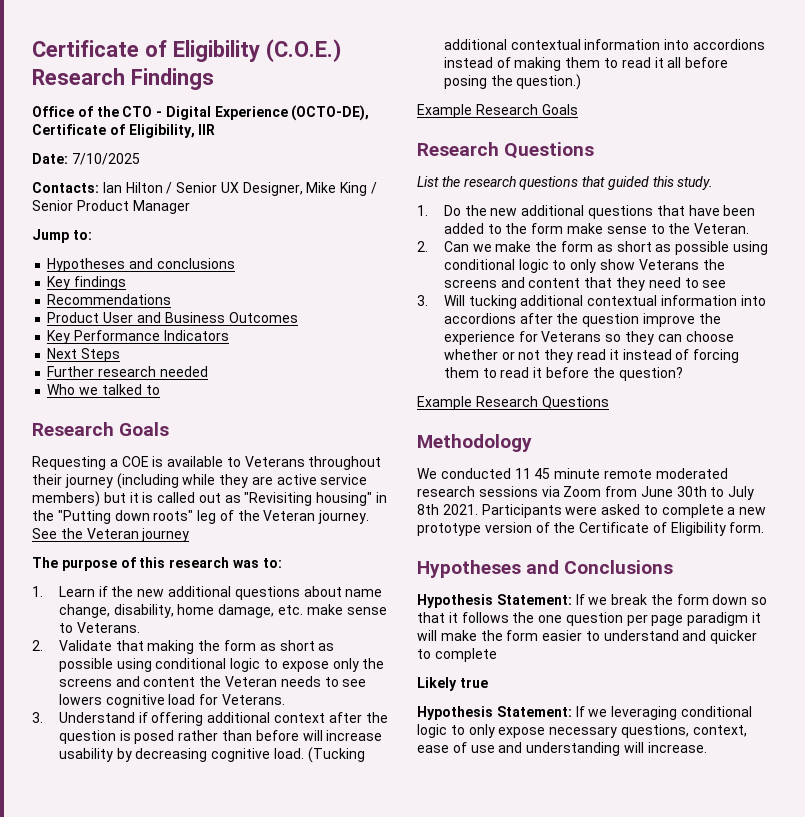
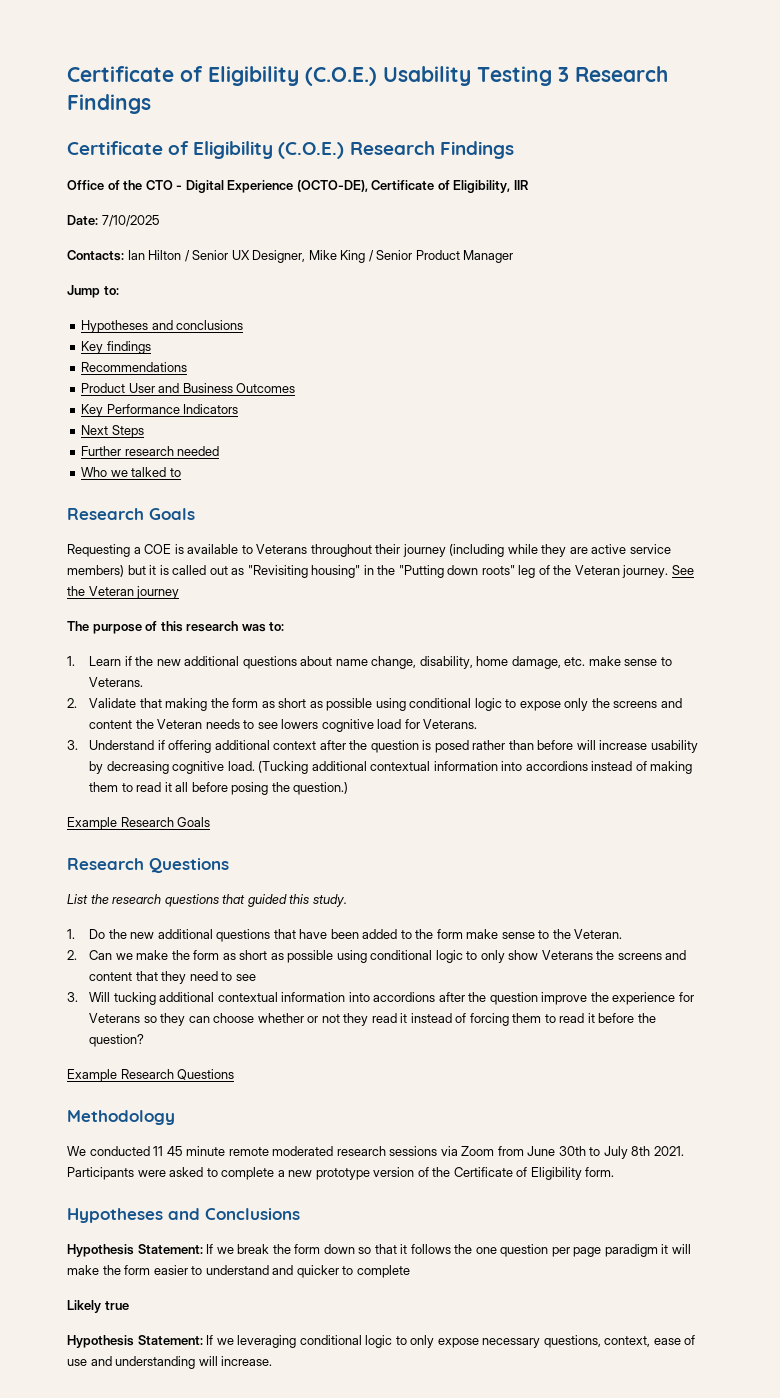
+ Certificate of Eligibility (C.O.E.) Usability Testing 3 Research Findings

